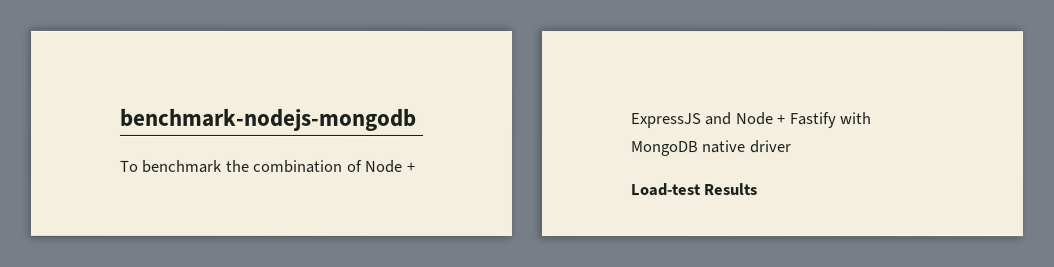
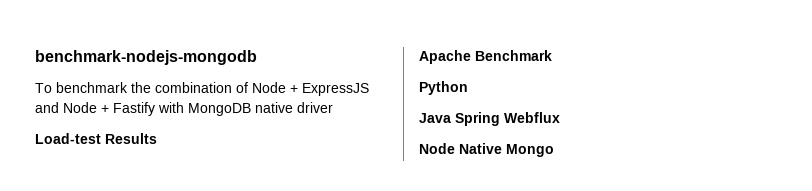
+ Apache Benchmark
+ Python
+ Java Spring Webflux
+ Node Native Mongo

